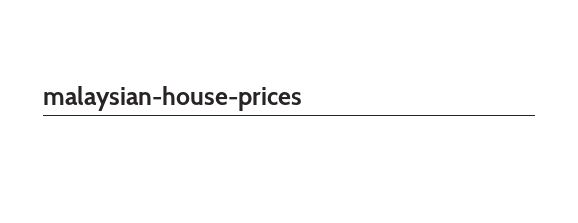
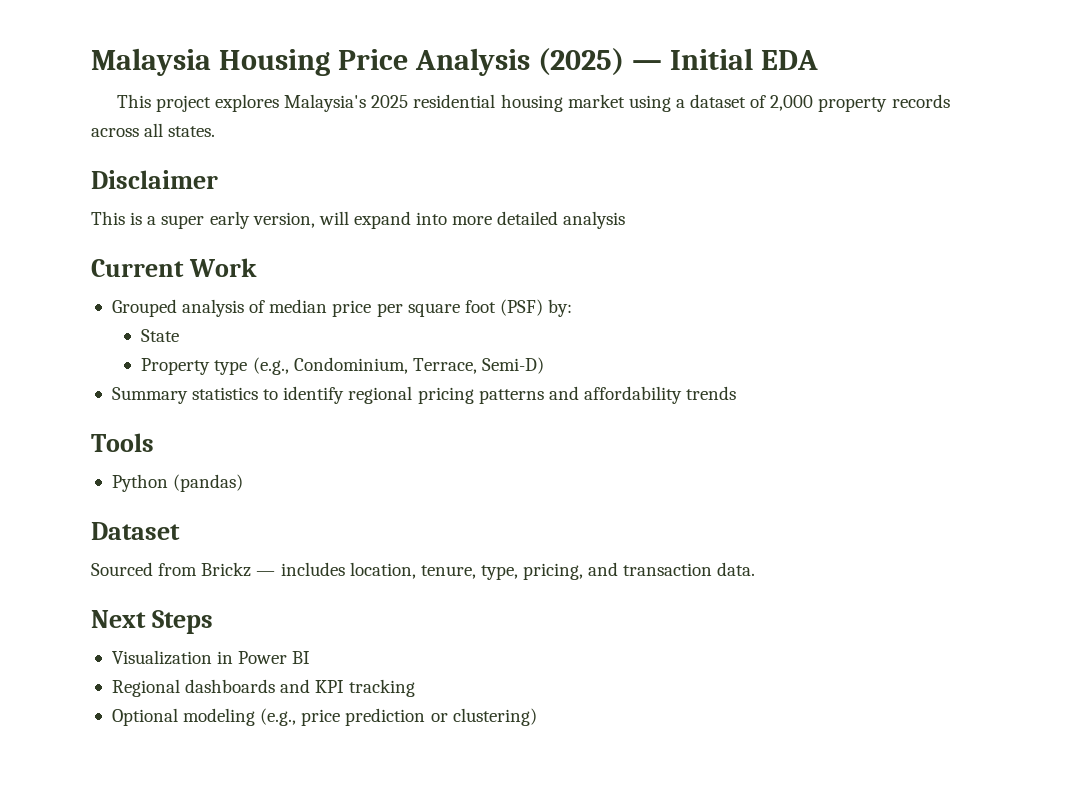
- malaysian-house-prices
+ Malaysia Housing Price Analysis (2025) — Initial EDA
+ This project explores Malaysia's 2025 residential housing market using a dataset of 2,000 property records across all states.
+ Disclaimer
+ This is a super early version, will expand into more detailed analysis
+ Current Work
+ Grouped analysis of median price per square foot (PSF) by:
+ State
+ Property type (e.g., Condominium, Terrace, Semi-D)
+ Summary statistics to identify regional pricing patterns and affordability trends
+ Tools
+ Python (pandas)
+ Dataset
+ Sourced from Brickz — includes location, tenure, type, pricing, and transaction data.
+ Next Steps
+ Visualization in Power BI
+ Regional dashboards and KPI tracking
+ Optional modeling (e.g., price prediction or clustering)

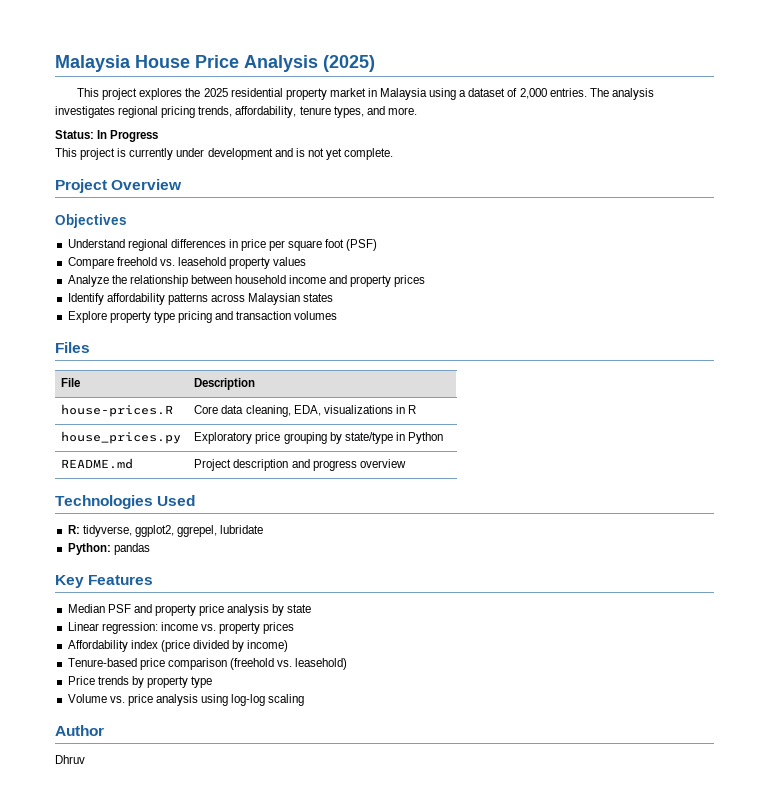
- Malaysia Housing Price Analysis (2025) — Initial EDA
+ Malaysia House Price Analysis (2025)
- This project explores Malaysia's 2025 residential housing market using a dataset of 2,000 property records across all states.
- Disclaimer
- This is a super early version, will expand into more detailed analysis
- Current Work
- Grouped analysis of median price per square foot (PSF) by:
- State
- Property type (e.g., Condominium, Terrace, Semi-D)
- Summary statistics to identify regional pricing patterns and affordability trends
- Tools
- Python (pandas)
- Dataset
- Sourced from Brickz — includes location, tenure, type, pricing, and transaction data.
- Next Steps
- Visualization in Power BI
- Regional dashboards and KPI tracking
- Optional modeling (e.g., price prediction or clustering)
+ This project explores the 2025 residential property market in Malaysia using a dataset of 2,000 entries. The analysis investigates regional pricing trends, affordability, tenure types, and more.
+ Status: In Progress
+ This project is currently under development and is not yet complete.
+ Project Overview
+ Objectives
+ Understand regional differences in price per square foot (PSF)
+ Compare freehold vs. leasehold property values
+ Analyze the relationship between household income and property prices
+ Identify affordability patterns across Malaysian states
+ Explore property type pricing and transaction volumes
+ Files
+ File | Description
+ house-prices.R | Core data cleaning, EDA, visualizations in R
+ house_prices.py | Exploratory price grouping by state/type in Python
+ README.md | Project description and progress overview
+ Technologies Used
+ R: tidyverse, ggplot2, ggrepel, lubridate
+ Python: pandas
+ Key Features
+ Median PSF and property price analysis by state
+ Linear regression: income vs. property prices
+ Affordability index (price divided by income)
+ Tenure-based price comparison (freehold vs. leasehold)
+ Price trends by property type
+ Volume vs. price analysis using log-log scaling
+ Author
+ Dhruv

